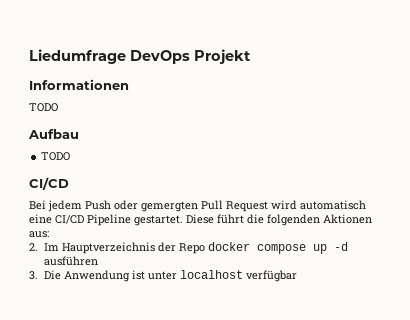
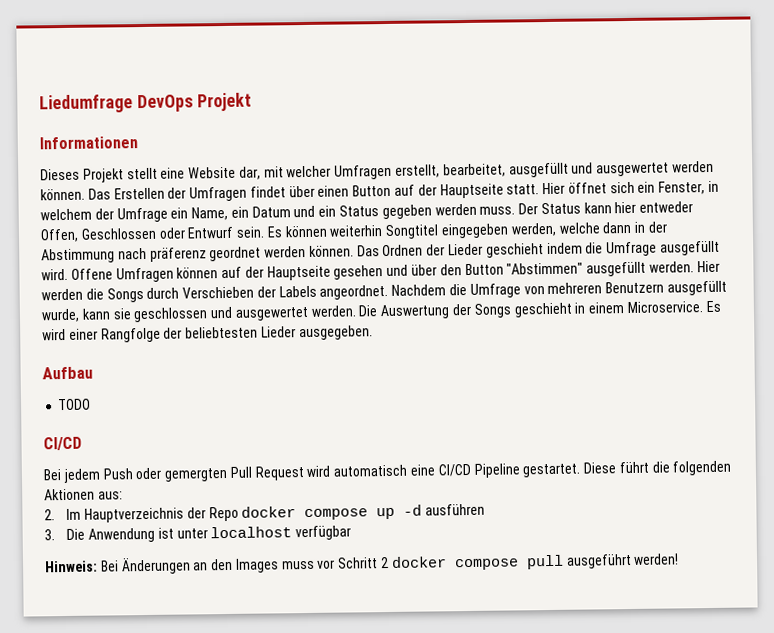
  Informationen
- TODO
+ Dieses Projekt stellt eine Website dar, mit welcher Umfragen erstellt, bearbeitet, ausgefüllt und ausgewertet werden können. Das Erstellen der Umfragen findet über einen Button auf der Hauptseite statt. Hier öffnet sich ein Fenster, in welchem der Umfrage ein Name, ein Datum und ein Status gegeben werden muss. Der Status kann hier entweder Offen, Geschlossen oder Entwurf sein. Es können weiterhin Songtitel eingegeben werden, welche dann in der Abstimmung nach präferenz geordnet werden können. Das Ordnen der Lieder geschieht indem die Umfrage ausgefüllt wird. Offene Umfragen können auf der Hauptseite gesehen und über den Button "Abstimmen" ausgefüllt werden. Hier werden die Songs durch Verschieben der Labels angeordnet. Nachdem die Umfrage von mehreren Benutzern ausgefüllt wurde, kann sie geschlossen und ausgewertet werden. Die Auswertung der Songs geschieht in einem Microservice. Es wird einer Rangfolge der beliebtesten Lieder ausgegeben.
+ Hinweis: Bei Änderungen an den Images muss vor Schritt 2 docker compose pull ausgeführt werden!

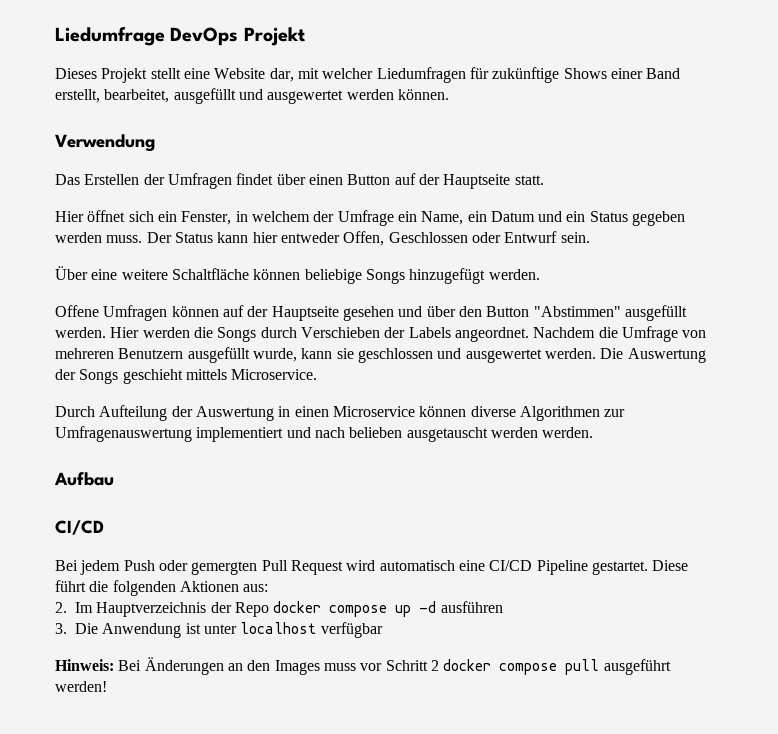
- Informationen
- Dieses Projekt stellt eine Website dar, mit welcher Umfragen erstellt, bearbeitet, ausgefüllt und ausgewertet werden können. Das Erstellen der Umfragen findet über einen Button auf der Hauptseite statt. Hier öffnet sich ein Fenster, in welchem der Umfrage ein Name, ein Datum und ein Status gegeben werden muss.
+ Dieses Projekt stellt eine Website dar, mit welcher Liedumfragen für zukünftige Shows einer Band erstellt, bearbeitet, ausgefüllt und ausgewertet werden können.
+ Verwendung
+ Das Erstellen der Umfragen findet über einen Button auf der Hauptseite statt.
+ Hier öffnet sich ein Fenster, in welchem der Umfrage ein Name, ein Datum und ein Status gegeben werden muss.
- Der Status kann hier entweder Offen, Geschlossen oder Entwurf sein. Es können weiterhin Songtitel eingegeben werden, welche dann in der Abstimmung nach präferenz geordnet werden können. Das Ordnen der Lieder geschieht indem die Umfrage ausgefüllt wird. Offene Umfragen können auf der Hauptseite gesehen und über den Button "Abstimmen" ausgefüllt werden.
+ Der Status kann hier entweder Offen, Geschlossen oder Entwurf sein.
+ Über eine weitere Schaltfläche können beliebige Songs hinzugefügt werden.
+ Offene Umfragen können auf der Hauptseite gesehen und über den Button "Abstimmen" ausgefüllt werden.
- Die Auswertung der Songs geschieht in einem Microservice. Es wird einer Rangfolge der beliebtesten Lieder ausgegeben.
+ Die Auswertung der Songs geschieht mittels Microservice.
+ Durch Aufteilung der Auswertung in einen Microservice können diverse Algorithmen zur Umfragenauswertung implementiert und nach belieben ausgetauscht werden werden.
- TODO

